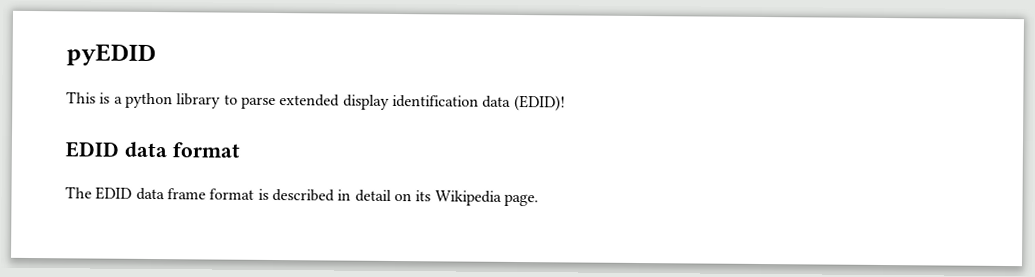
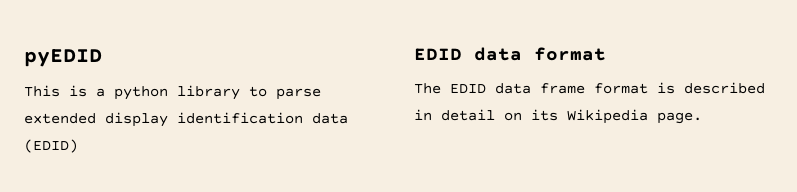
- This is a python library to parse extended display identification data (EDID)!
+ This is a python library to parse extended display identification data (EDID)

